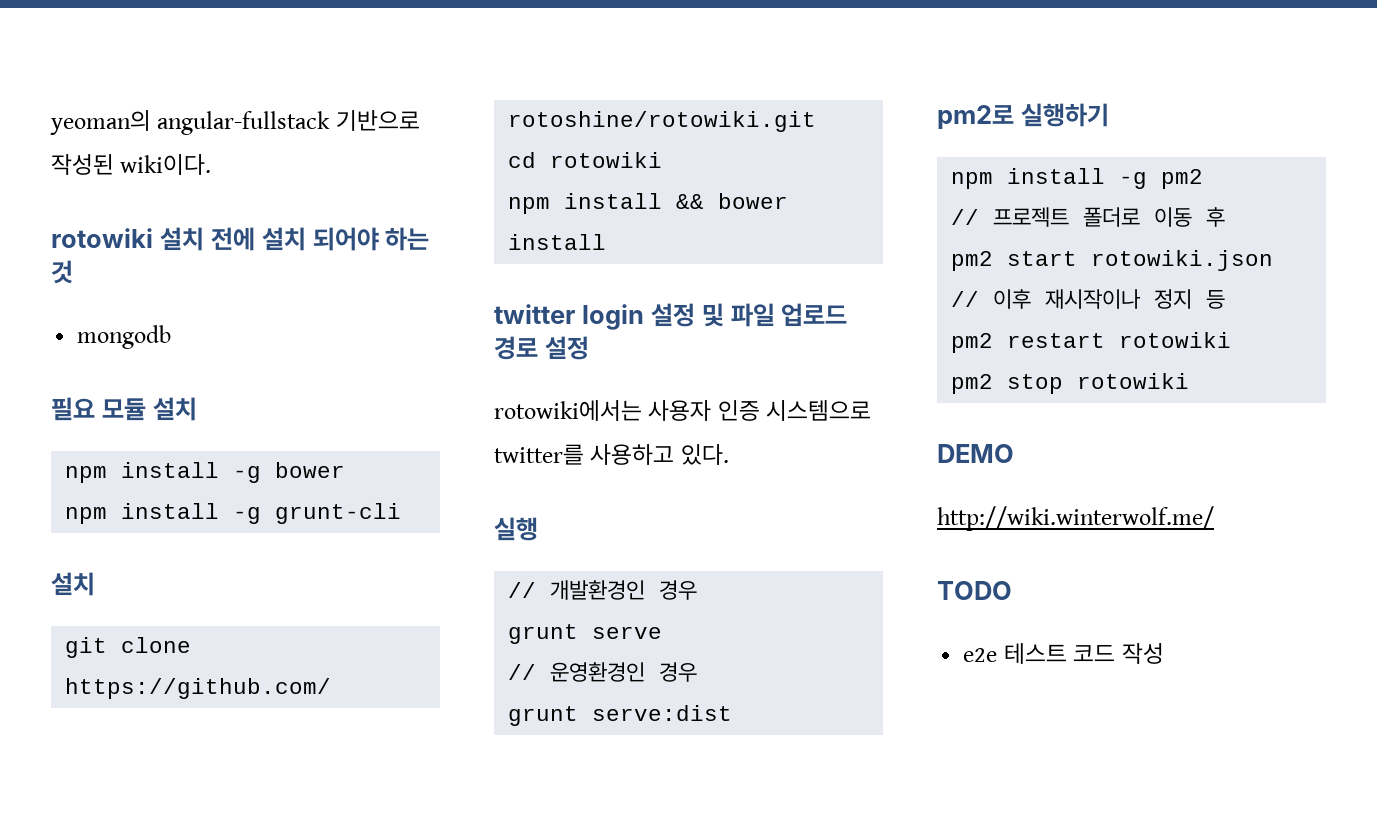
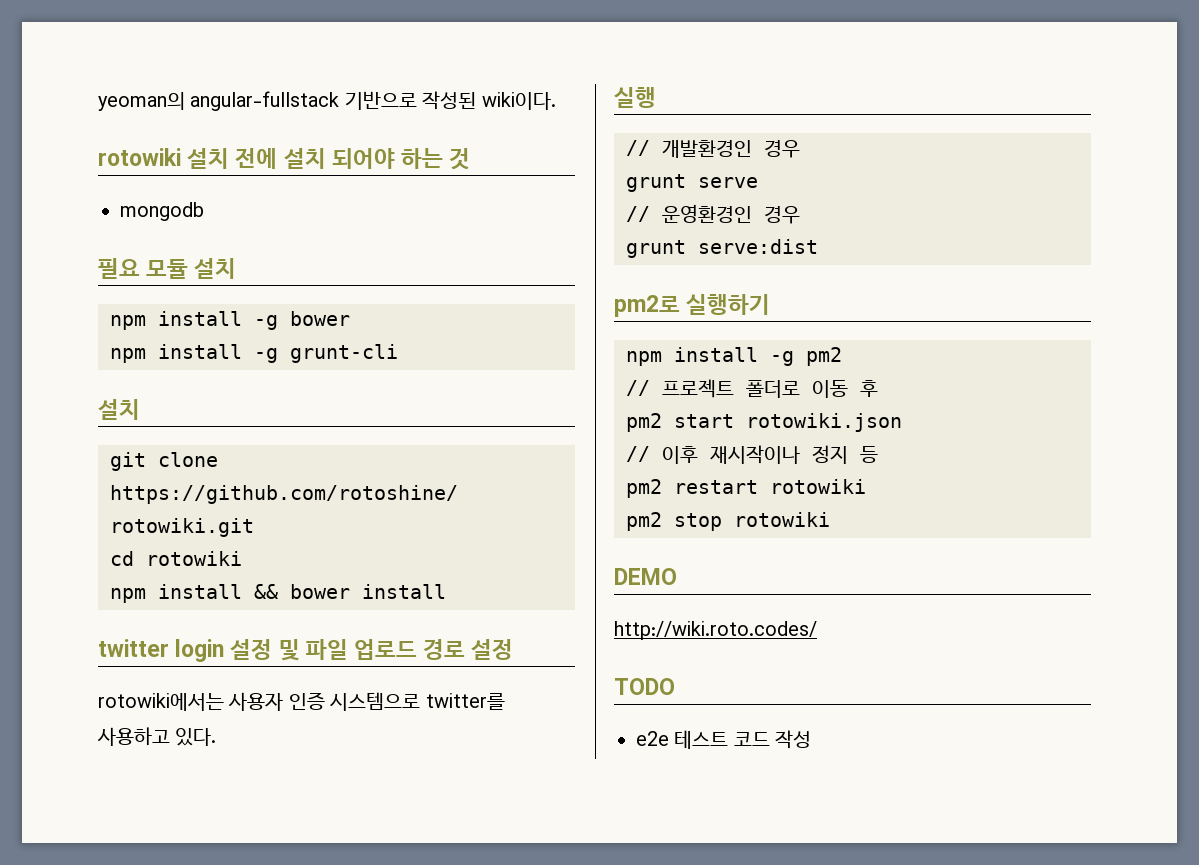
- http://wiki.winterwolf.me/
+ http://wiki.roto.codes/

